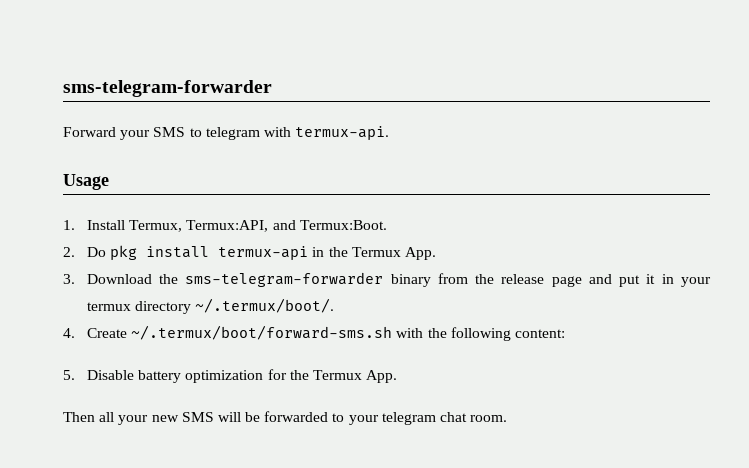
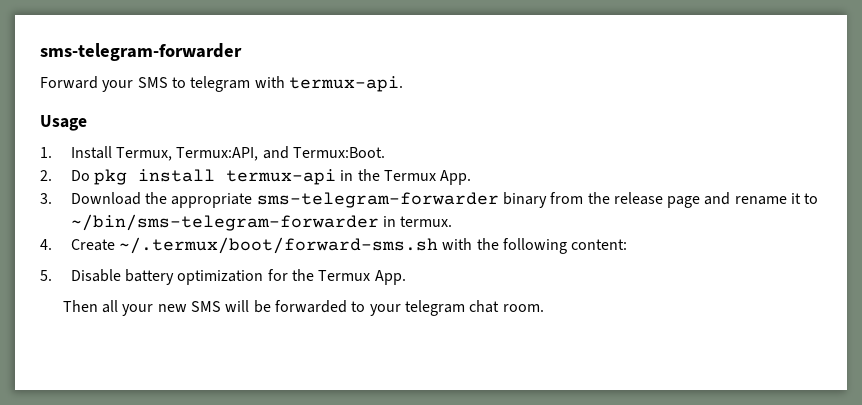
- 3. Download the sms-telegram-forwarder binary from the release page and put it in your termux directory ~/.termux/boot/.
+ 3. Download the appropriate sms-telegram-forwarder binary from the release page and rename it to ~/bin/sms-telegram-forwarder in termux.

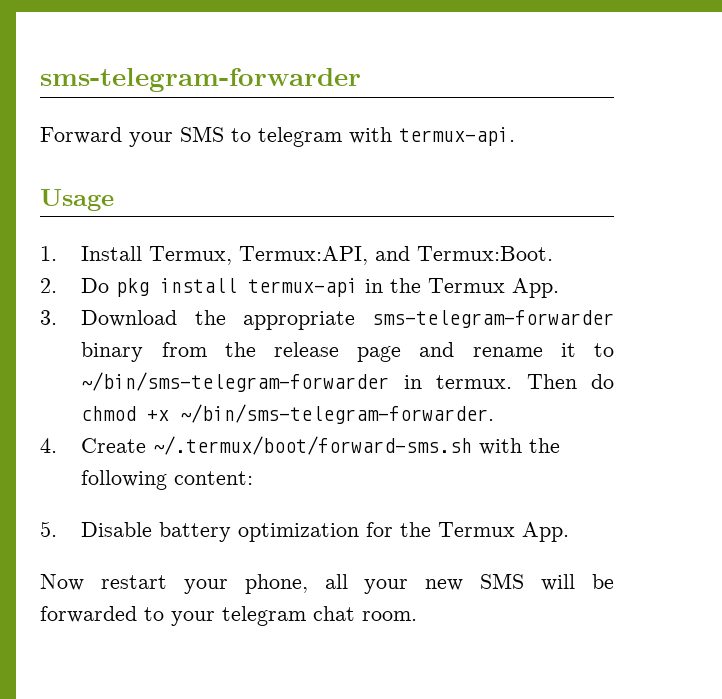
+ Then do chmod +x ~/bin/sms-telegram-forwarder.
- Then all your new SMS will be forwarded to your telegram chat room.
+ Now restart your phone, all your new SMS will be forwarded to your telegram chat room.

